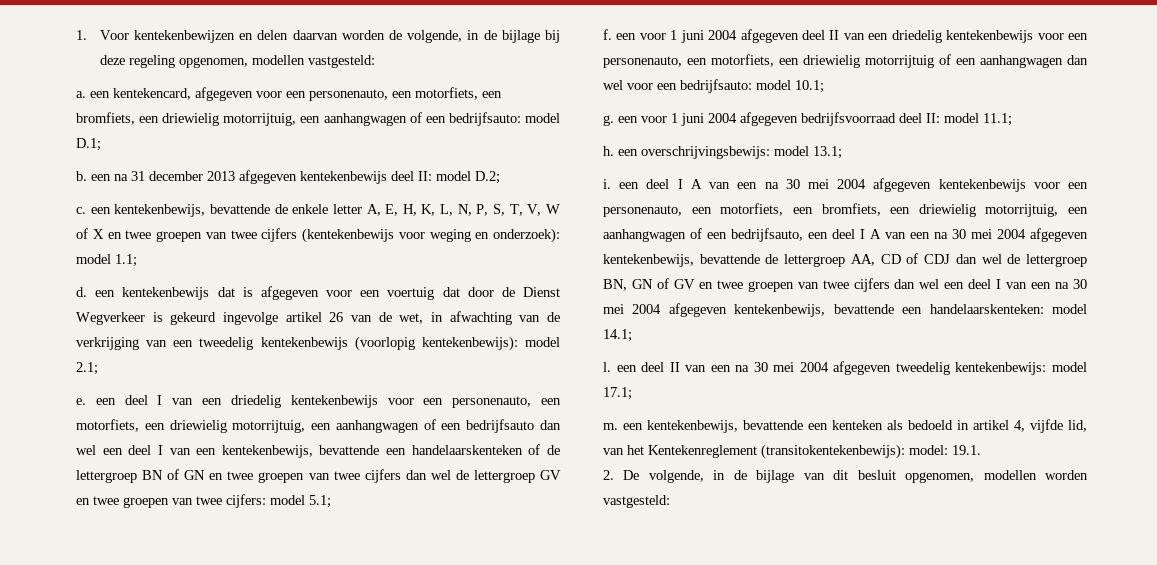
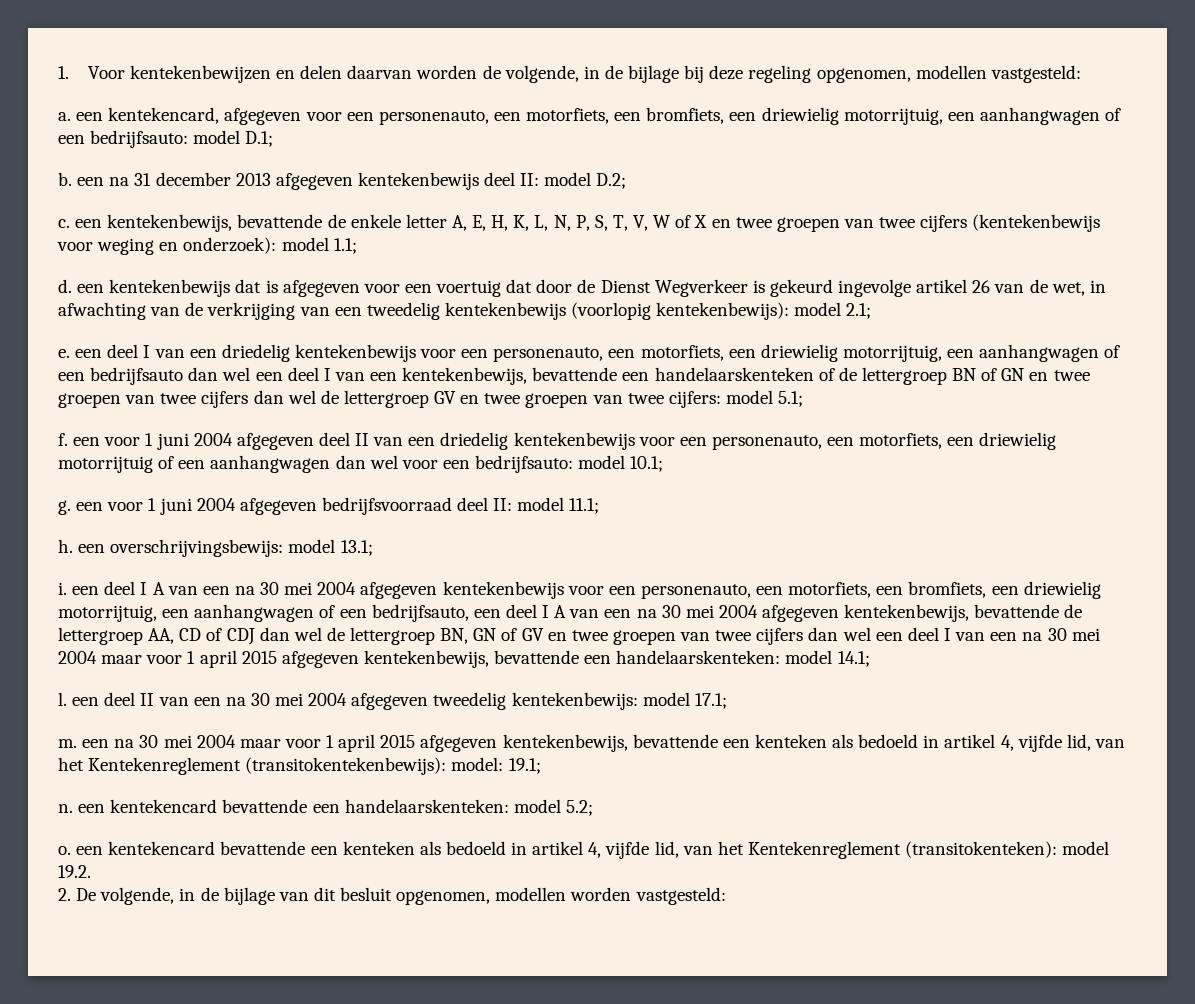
- i. een deel I A van een na 30 mei 2004 afgegeven kentekenbewijs voor een personenauto, een motorfiets, een bromfiets, een driewielig motorrijtuig, een aanhangwagen of een bedrijfsauto, een deel I A van een na 30 mei 2004 afgegeven kentekenbewijs, bevattende de lettergroep AA, CD of CDJ dan wel de lettergroep BN, GN of GV en twee groepen van twee cijfers dan wel een deel I van een na 30 mei 2004 afgegeven kentekenbewijs, bevattende een handelaarskenteken:
+ i. een deel I A van een na 30 mei 2004 afgegeven kentekenbewijs voor een personenauto, een motorfiets, een bromfiets, een driewielig motorrijtuig, een aanhangwagen of een bedrijfsauto, een deel I A van een na 30 mei 2004 afgegeven kentekenbewijs, bevattende de lettergroep AA, CD of CDJ dan wel de lettergroep BN, GN of GV en twee groepen van twee cijfers dan wel een deel I van een na 30 mei 2004 maar voor 1 april 2015 afgegeven kentekenbewijs, bevattende een handelaarskenteken:
- m. een kentekenbewijs, bevattende een kenteken als bedoeld in artikel 4, vijfde lid, van het Kentekenreglement (transitokentekenbewijs): model: 19.1.
+ m. een na 30 mei 2004 maar voor 1 april 2015 afgegeven kentekenbewijs, bevattende een kenteken als bedoeld in artikel 4, vijfde lid, van het Kentekenreglement (transitokentekenbewijs): model: 19.1;
+ n. een kentekencard bevattende een handelaarskenteken: model 5.2;
+ o. een kentekencard bevattende een kenteken als bedoeld in artikel 4, vijfde lid, van het Kentekenreglement (transitokenteken): model 19.2.

